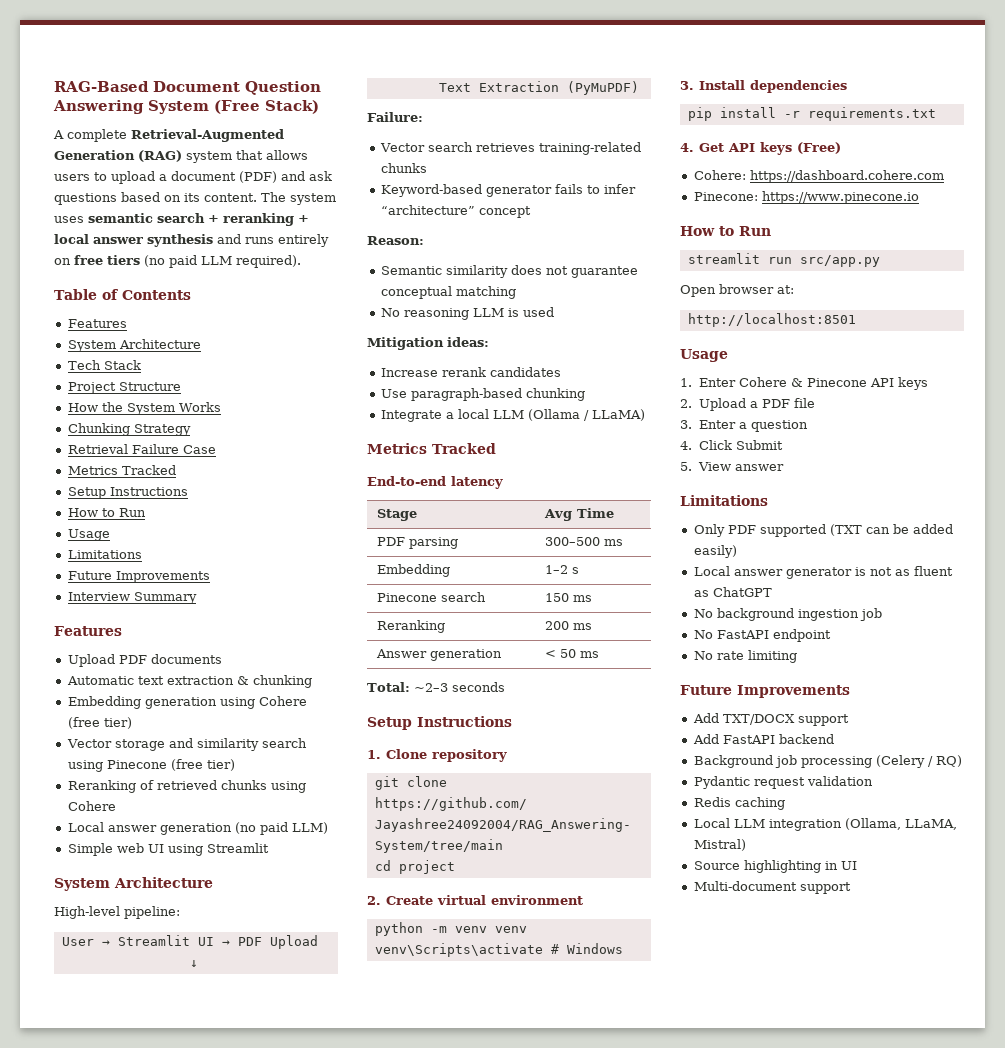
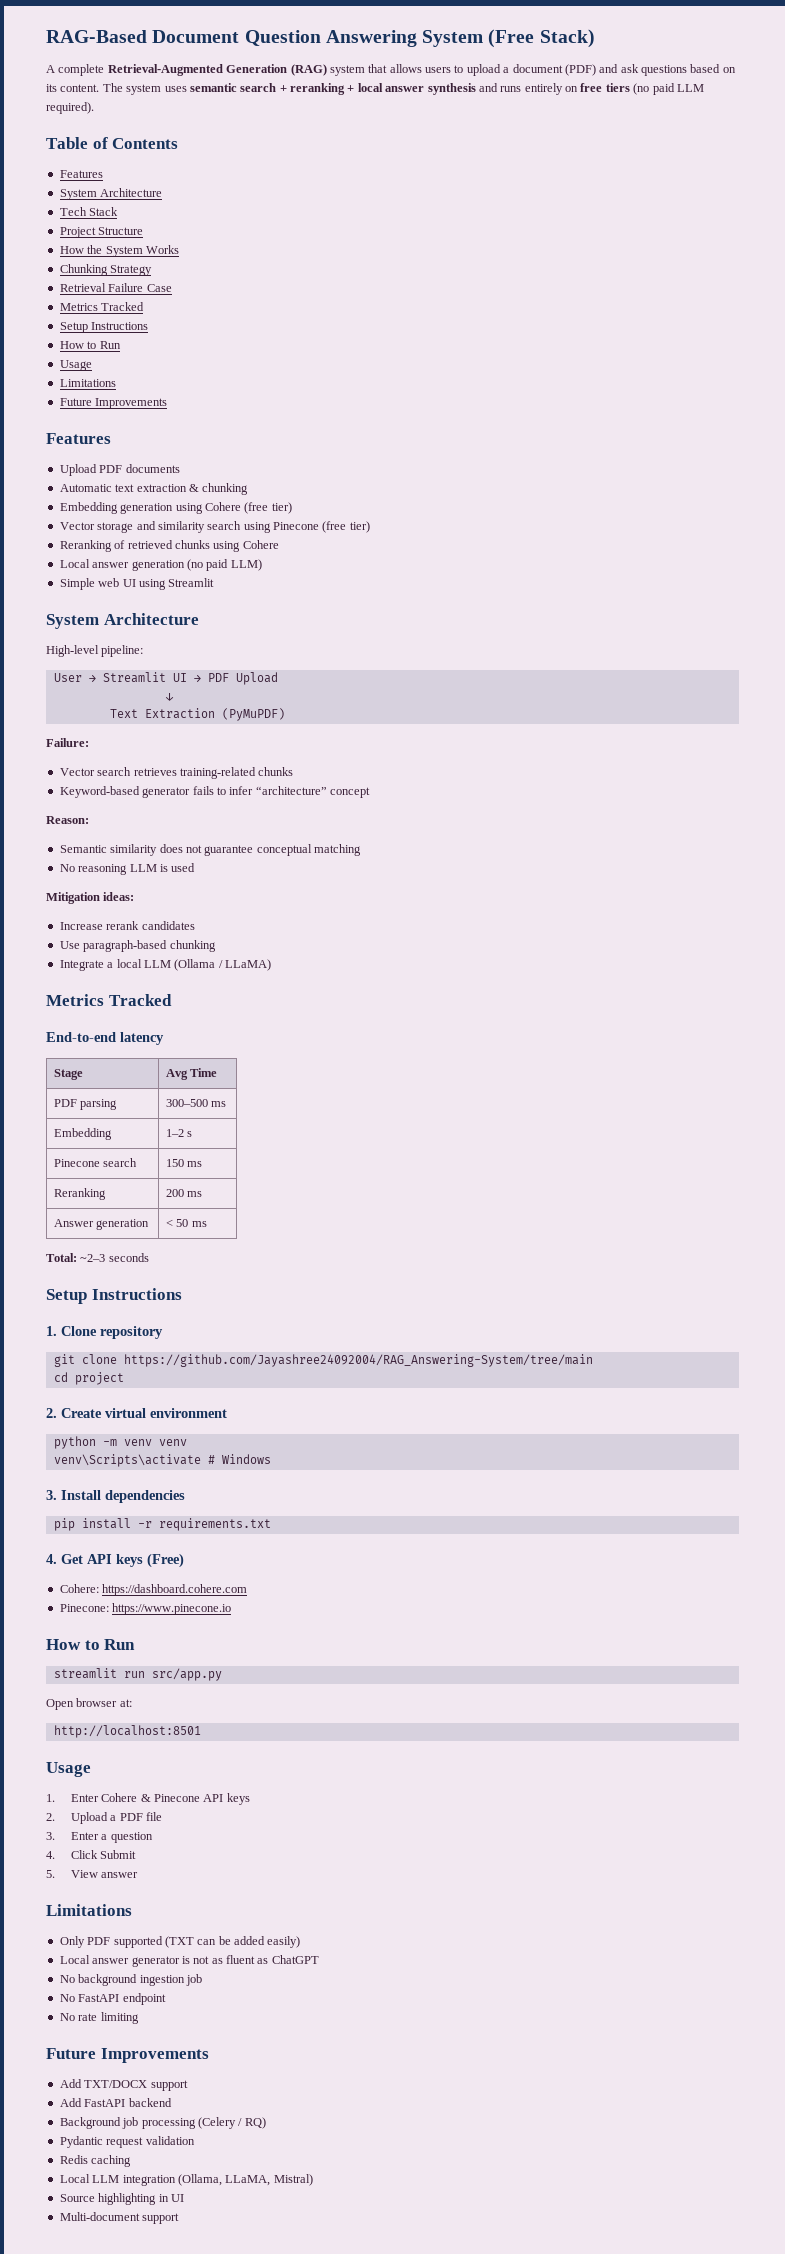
- Interview Summary

